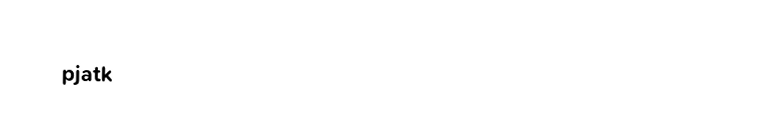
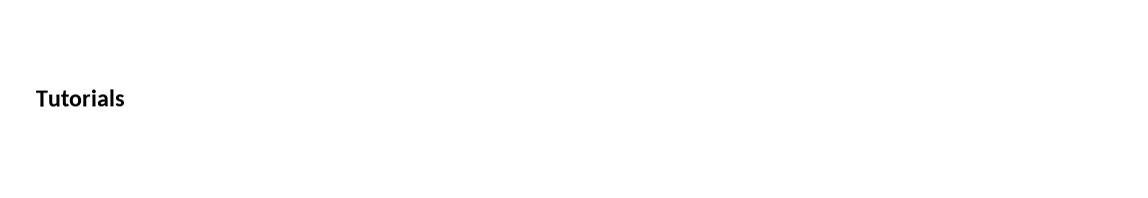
- pjatk
+ Tutorials

